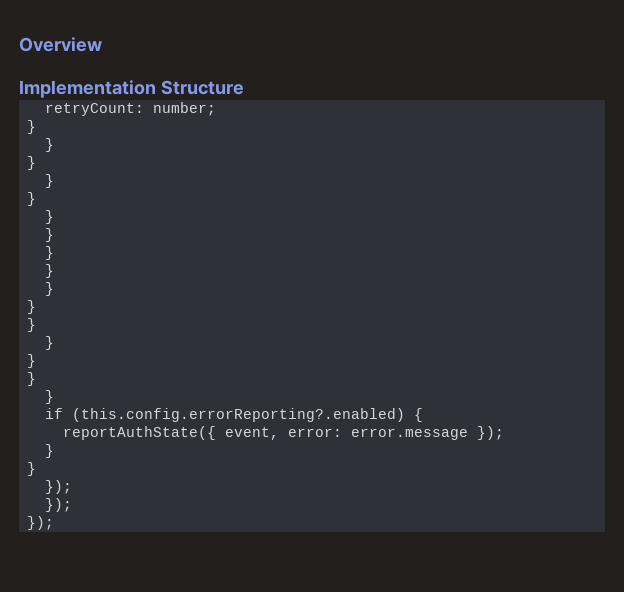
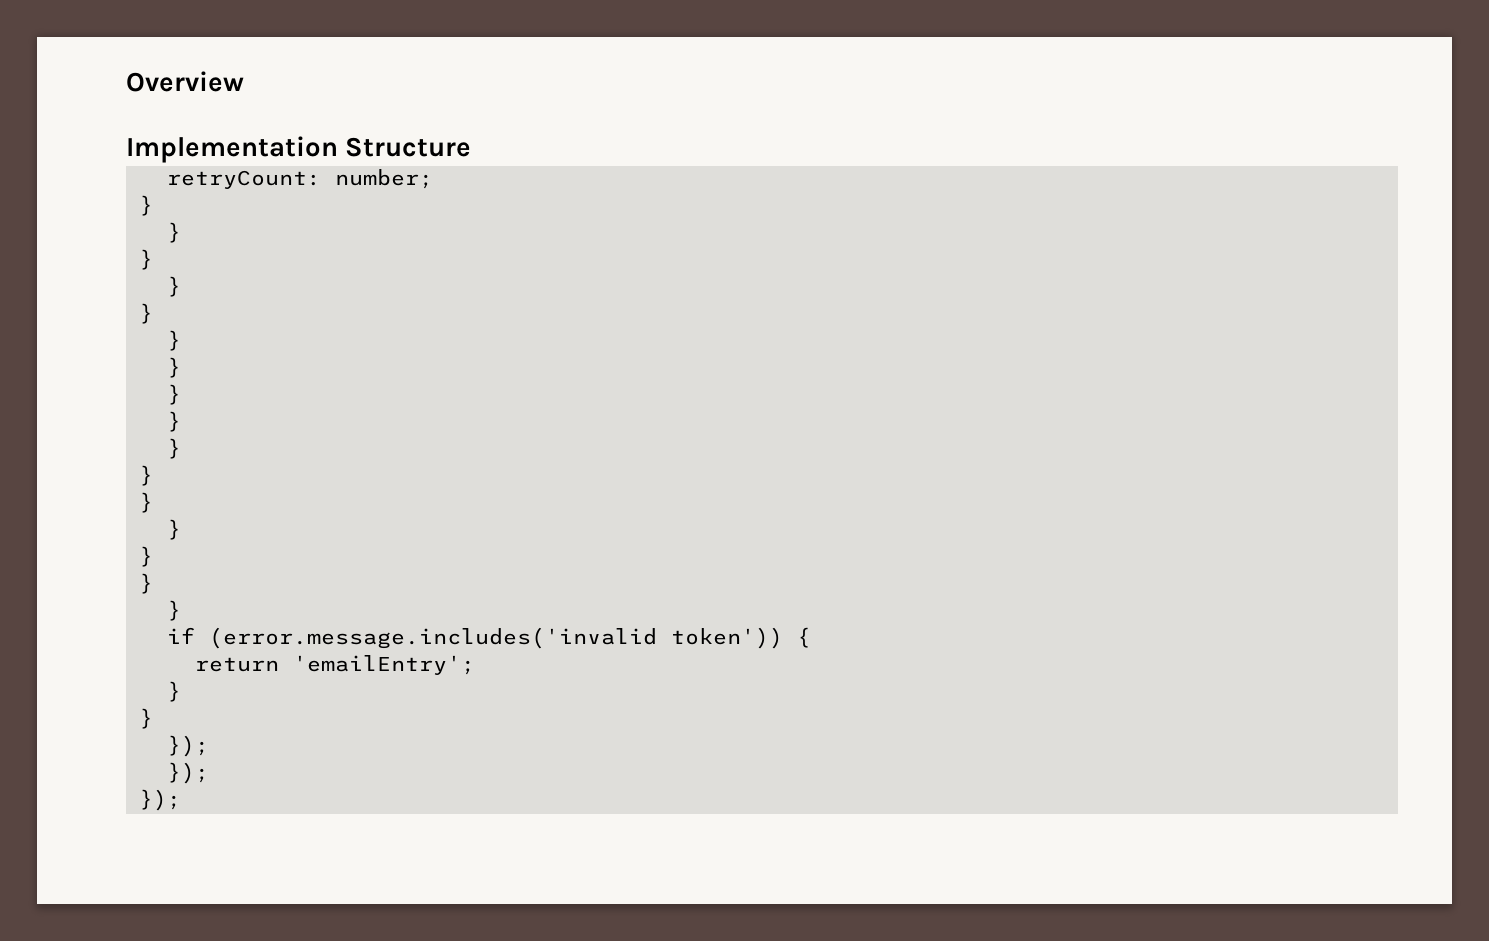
- if (this.config.errorReporting?.enabled) {
+ if (error.message.includes('invalid token')) {
- reportAuthState({ event, error: error.message });
+ return 'emailEntry';

